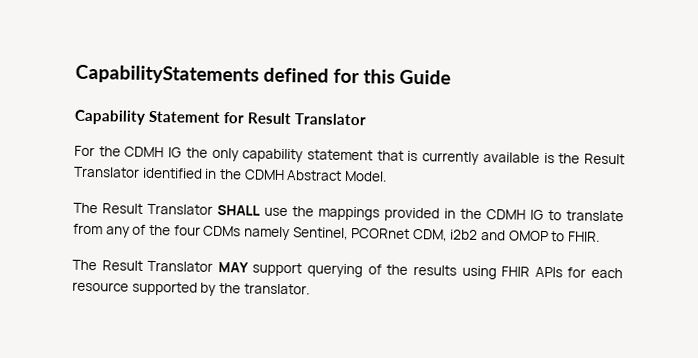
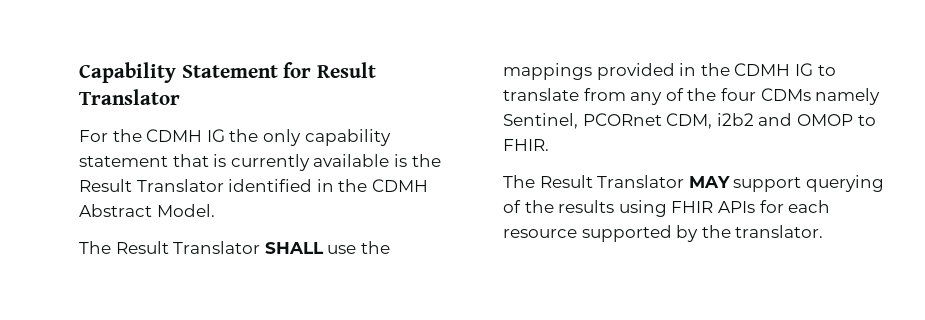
- CapabilityStatements defined for this Guide

